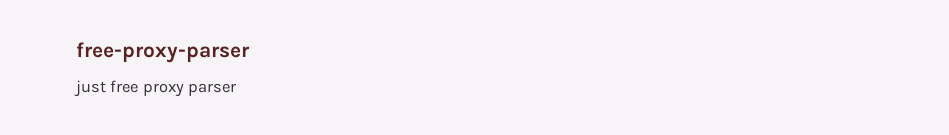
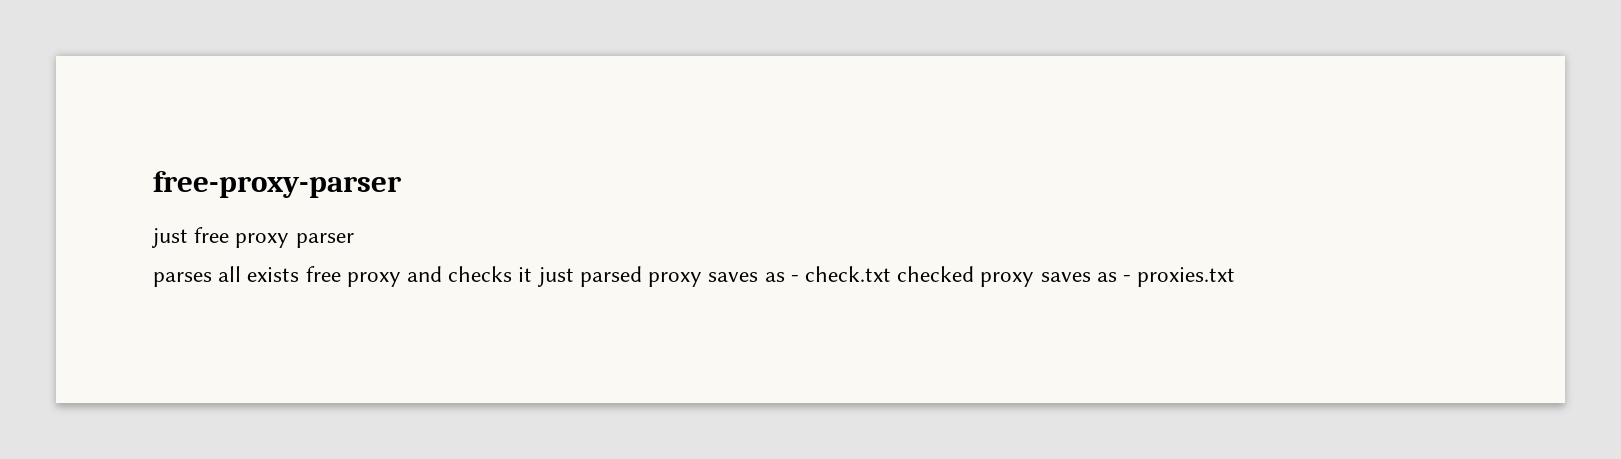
+ parses all exists free proxy and checks it just parsed proxy saves as - check.txt checked proxy saves as - proxies.txt

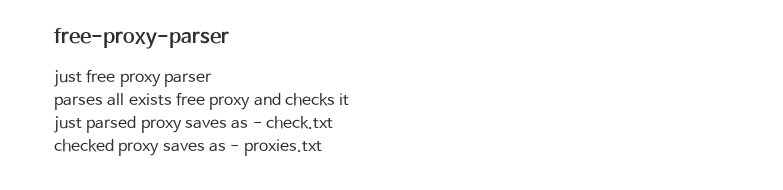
- parses all exists free proxy and checks it just parsed proxy saves as - check.txt checked proxy saves as - proxies.txt
+ parses all exists free proxy and checks it
+ just parsed proxy saves as - check.txt
+ checked proxy saves as - proxies.txt

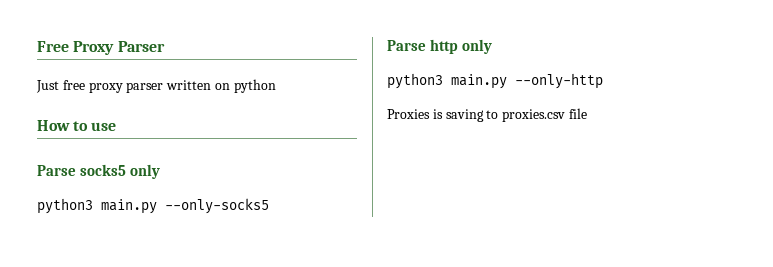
- free-proxy-parser
- just free proxy parser
- parses all exists free proxy and checks it
- just parsed proxy saves as - check.txt
- checked proxy saves as - proxies.txt
+ Free Proxy Parser
+ Just free proxy parser written on python
+ How to use
+ Parse socks5 only
+ python3 main.py --only-socks5
+ Parse http only
+ python3 main.py --only-http
+ Proxies is saving to proxies.csv file

